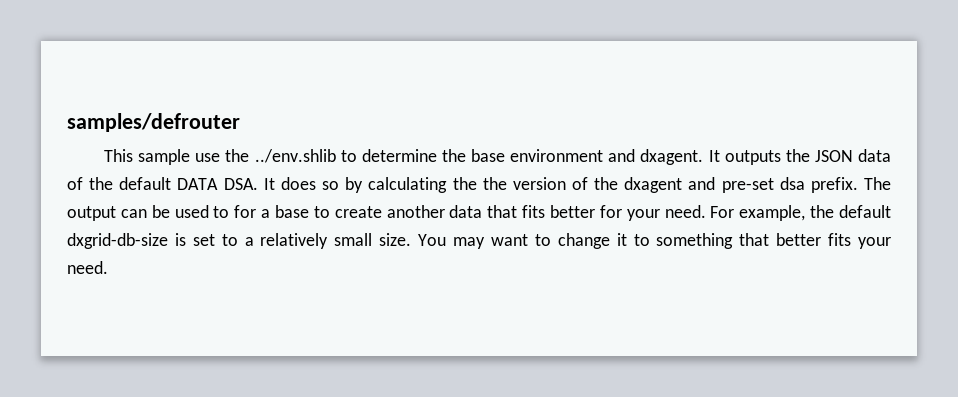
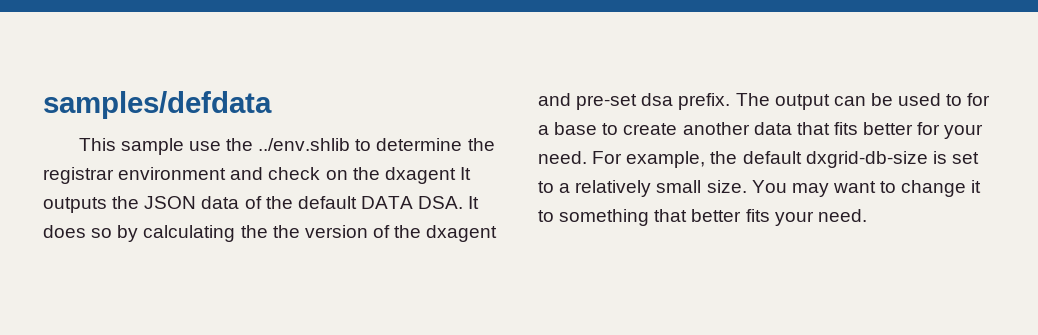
- samples/defrouter
+ samples/defdata
- This sample use the ../env.shlib to determine the base environment and dxagent. It outputs the JSON data of the default DATA DSA. It does so by calculating the the version of the dxagent and pre-set dsa prefix.
+ This sample use the ../env.shlib to determine the registrar environment and check on the dxagent It outputs the JSON data of the default DATA DSA. It does so by calculating the the version of the dxagent and pre-set dsa prefix.

